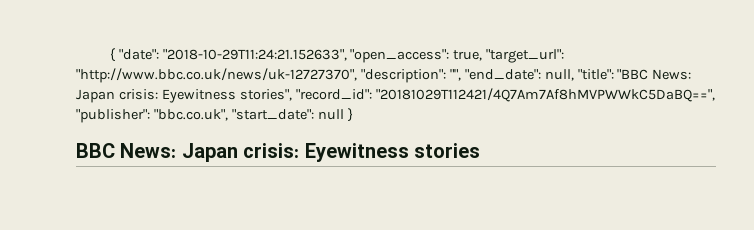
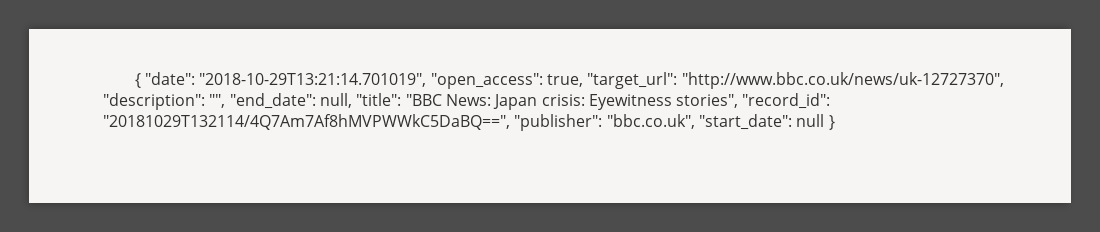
- { "date": "2018-10-29T11:24:21.152633", "open_access": true, "target_url": "http://www.bbc.co.uk/news/uk-12727370", "description": "", "end_date": null, "title": "BBC News: Japan crisis: Eyewitness stories", "record_id": "20181029T112421/4Q7Am7Af8hMVPWWkC5DaBQ==", "publisher": "bbc.co.uk", "start_date": null }
+ { "date": "2018-10-29T13:21:14.701019", "open_access": true, "target_url": "http://www.bbc.co.uk/news/uk-12727370", "description": "", "end_date": null, "title": "BBC News: Japan crisis: Eyewitness stories", "record_id": "20181029T132114/4Q7Am7Af8hMVPWWkC5DaBQ==", "publisher": "bbc.co.uk", "start_date": null }
- BBC News: Japan crisis: Eyewitness stories

